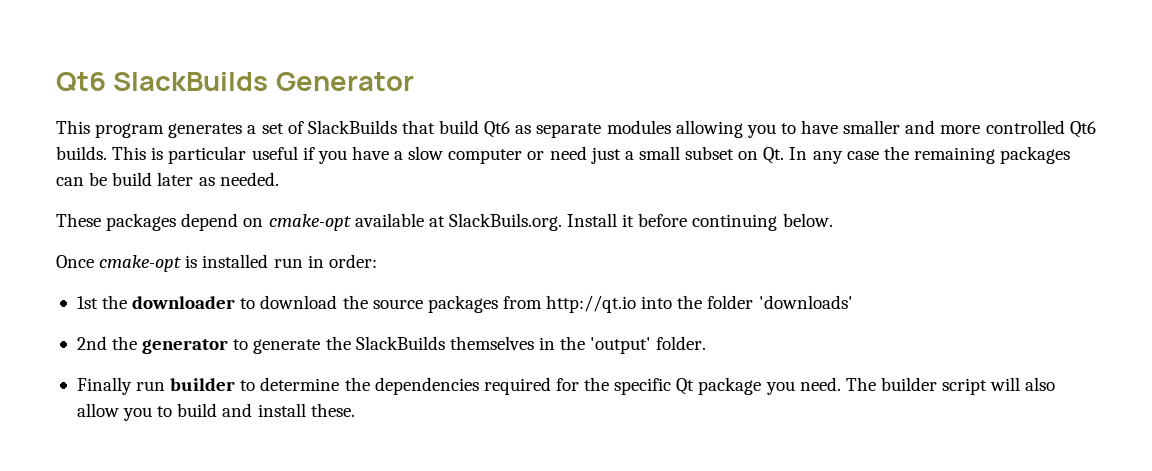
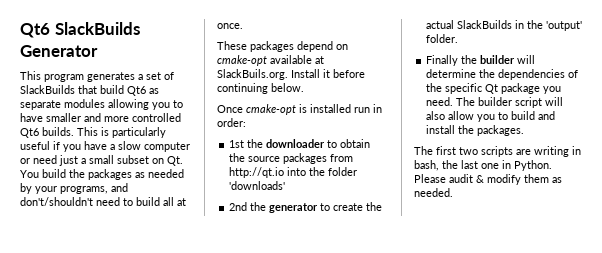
- This is particular useful if you have a slow computer or need just a small subset on Qt. In any case the remaining packages can be build later as needed.
+ This is particularly useful if you have a slow computer or need just a small subset on Qt. You build the packages as needed by your programs, and don't/shouldn't need to build all at once.
- 1st the downloader to download the source packages from http://qt.io into the folder 'downloads'
+ 1st the downloader to obtain the source packages from http://qt.io into the folder 'downloads'
- 2nd the generator to generate the SlackBuilds themselves in the 'output' folder.
+ 2nd the generator to create the actual SlackBuilds in the 'output' folder.
- Finally run builder to determine the dependencies required for the specific Qt package you need.
+ Finally the builder will determine the dependencies of the specific Qt package you need.
- The builder script will also allow you to build and install these.
+ The builder script will also allow you to build and install the packages.
+ The first two scripts are writing in bash, the last one in Python. Please audit & modify them as needed.

